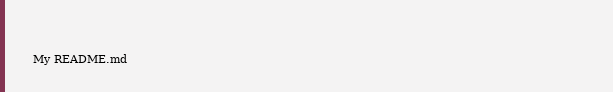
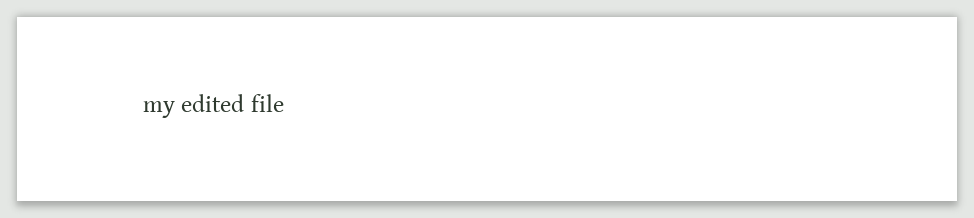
- My README.md
+ my edited file

